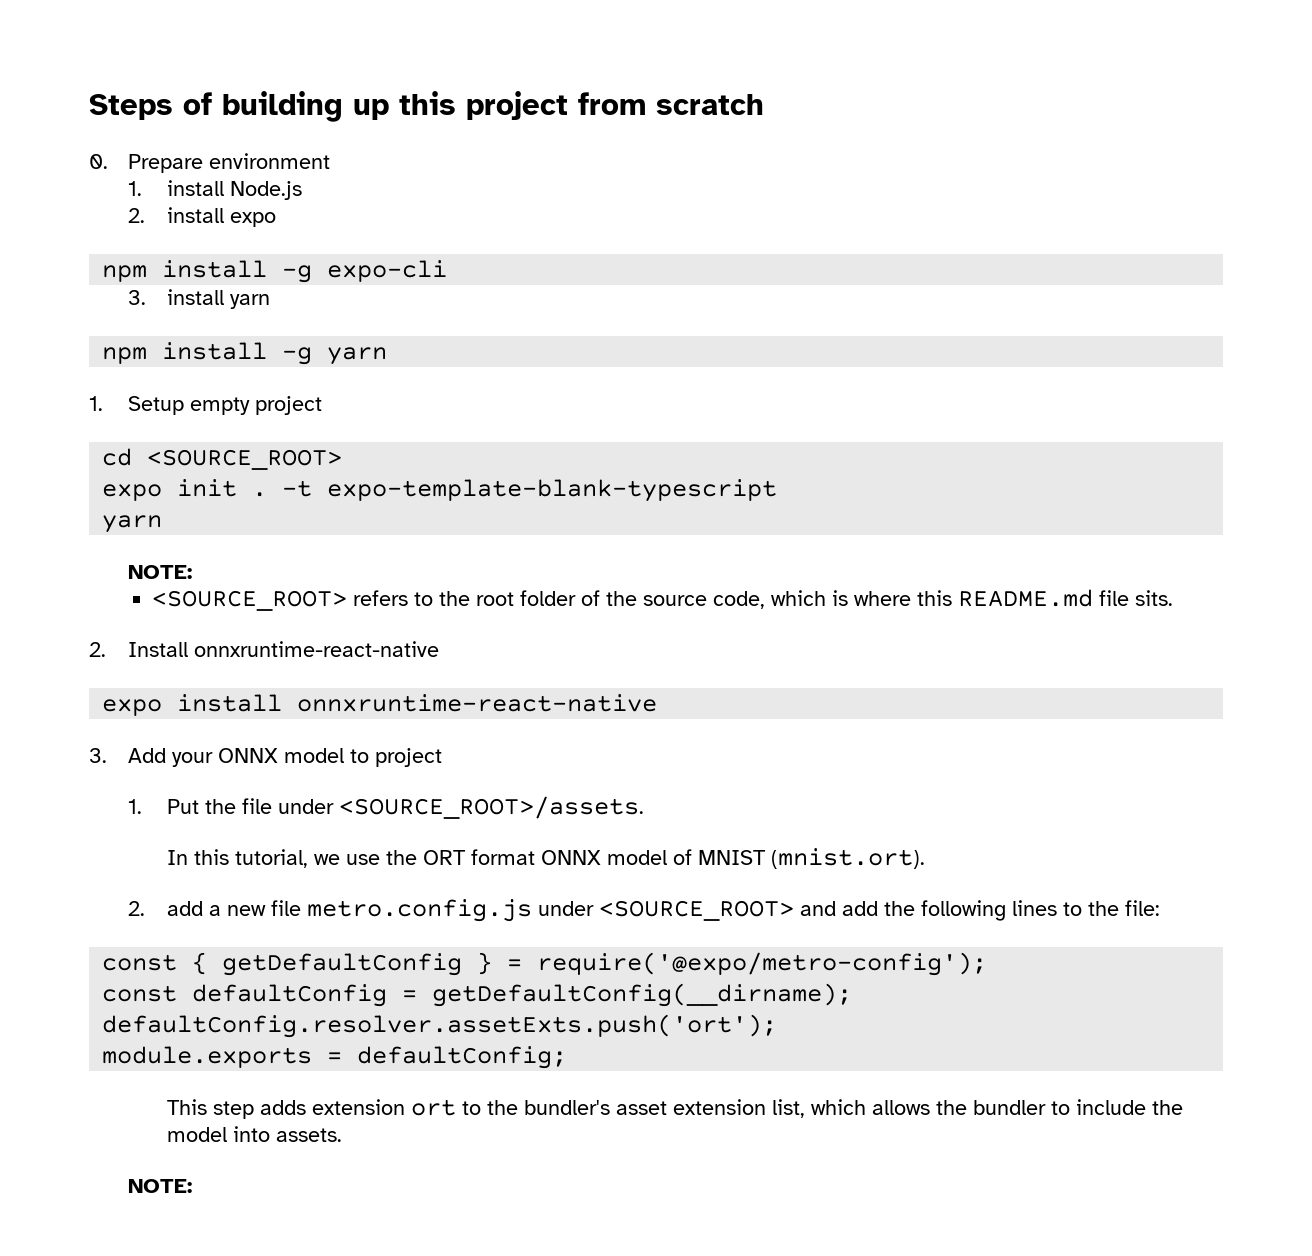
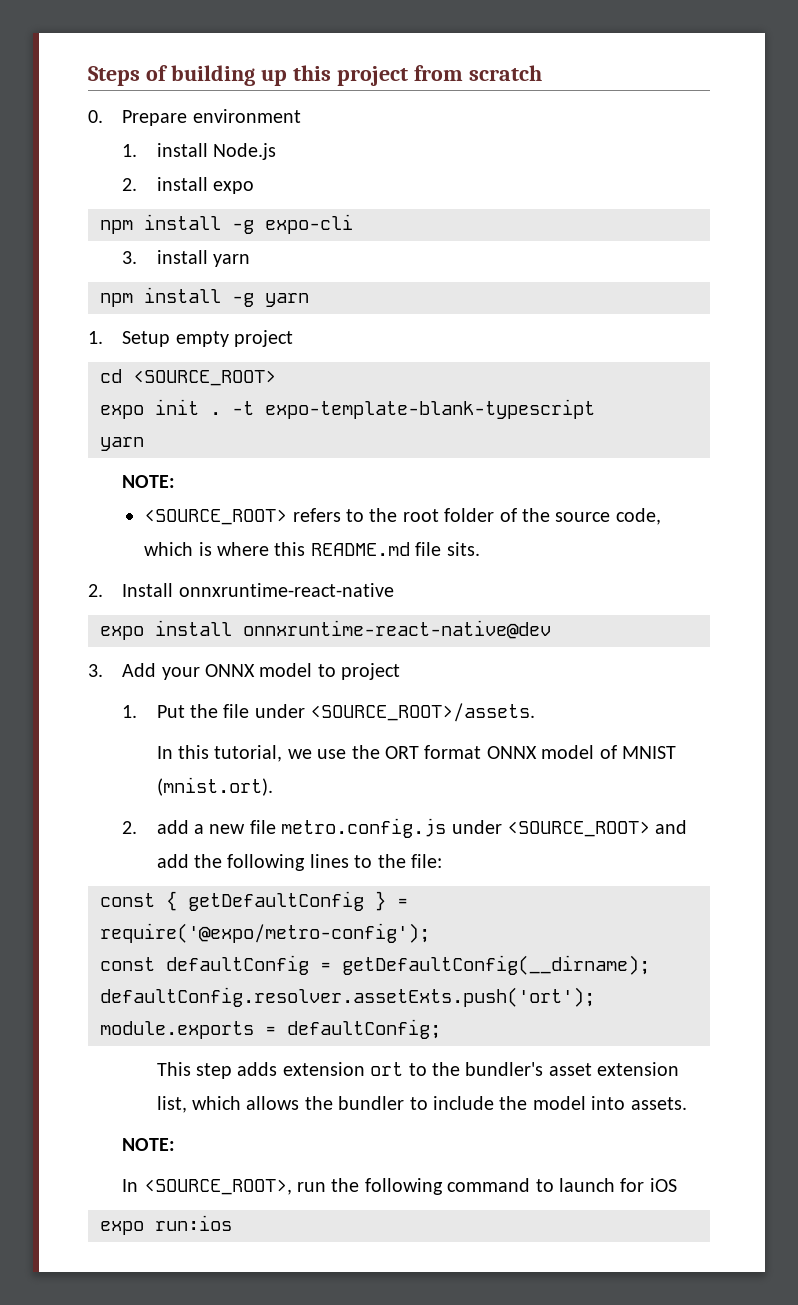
- expo install onnxruntime-react-native
+ expo install onnxruntime-react-native@dev
+ In <SOURCE_ROOT>, run the following command to launch for iOS
+ expo run:ios

